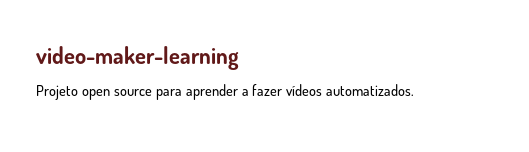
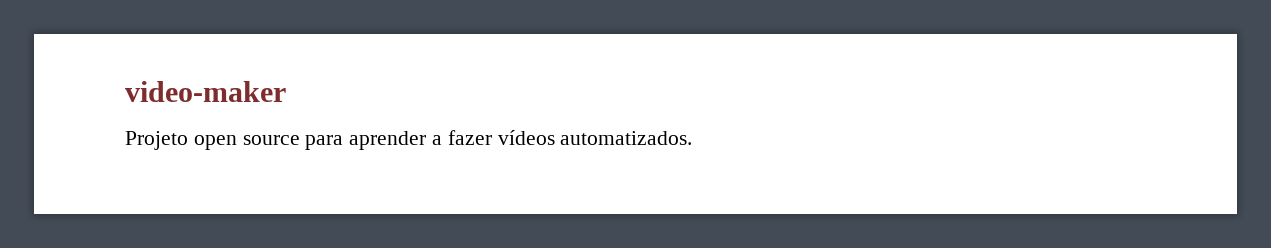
- video-maker-learning
+ video-maker

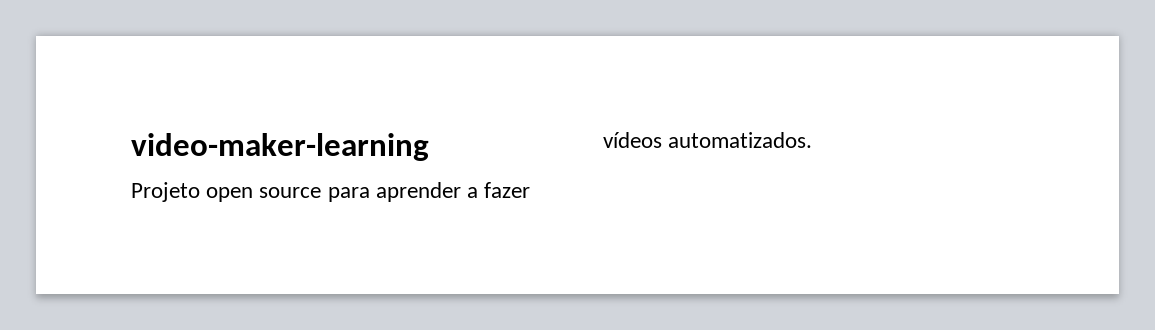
- video-maker
+ video-maker-learning

